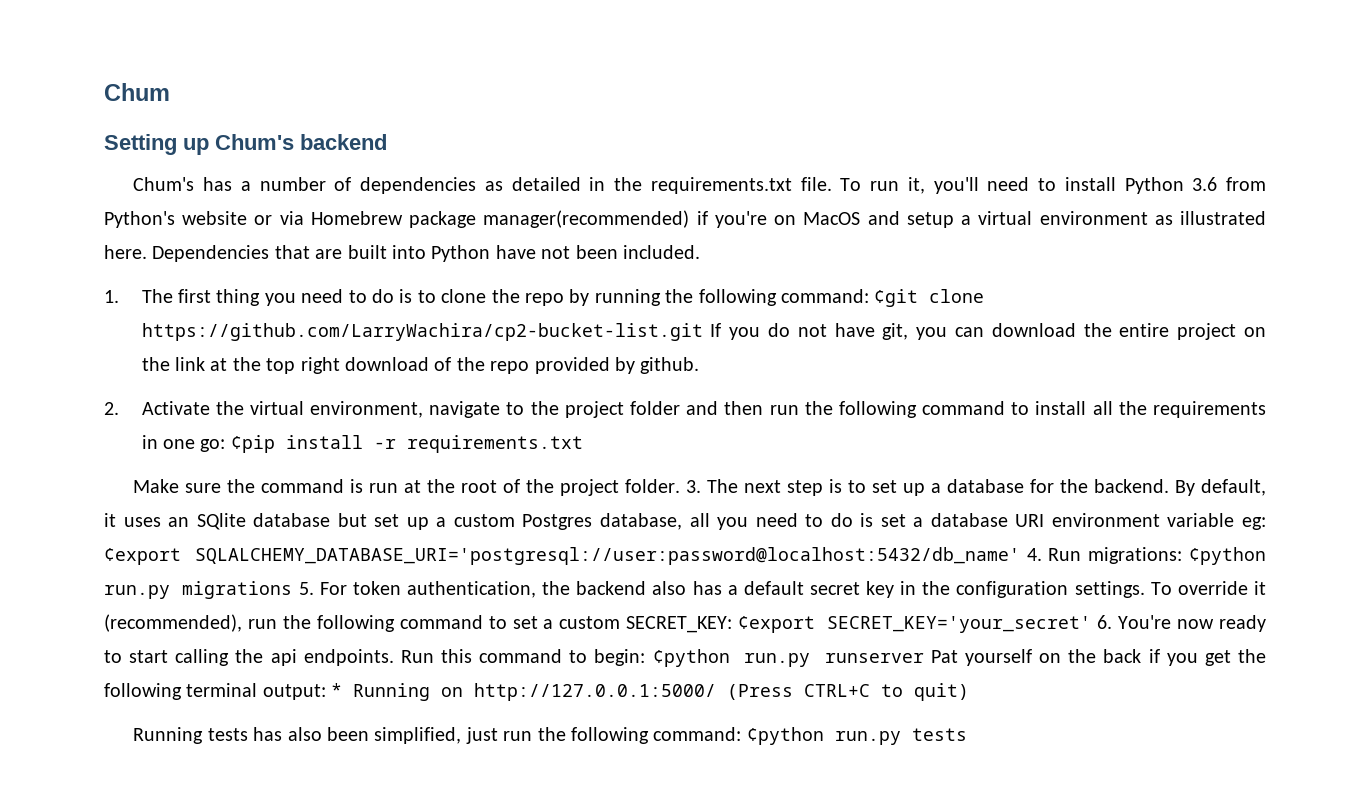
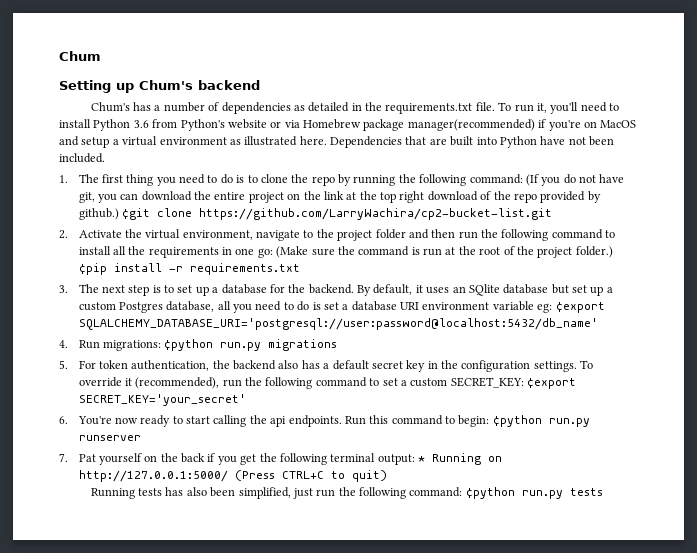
- 1. The first thing you need to do is to clone the repo by running the following command: ¢git clone https://github.com/LarryWachira/cp2-bucket-list.git If you do not have git, you can download the entire project on the link at the top right download of the repo provided by github.
+ 1. The first thing you need to do is to clone the repo by running the following command: (If you do not have git, you can download the entire project on the link at the top right download of the repo provided by github.) ¢git clone https://github.com/LarryWachira/cp2-bucket-list.git
- 2. Activate the virtual environment, navigate to the project folder and then run the following command to install all the requirements in one go: ¢pip install -r requirements.txt
- Make sure the command is run at the root of the project folder. 3. The next step is to set up a database for the backend.
+ 2. Activate the virtual environment, navigate to the project folder and then run the following command to install all the requirements in one go: (Make sure the command is run at the root of the project folder.) ¢pip install -r requirements.txt
+ 3. The next step is to set up a database for the backend.
- By default, it uses an SQlite database but set up a custom Postgres database, all you need to do is set a database URI environment variable eg: ¢export SQLALCHEMY_DATABASE_URI='postgresql://user:password@localhost:5432/db_name' 4. Run migrations: ¢python run.py migrations 5. For token authentication, the backend also has a default secret key in the configuration settings.
+ By default, it uses an SQlite database but set up a custom Postgres database, all you need to do is set a database URI environment variable eg: ¢export SQLALCHEMY_DATABASE_URI='postgresql://user:password@localhost:5432/db_name'
+ 4. Run migrations: ¢python run.py migrations
+ 5. For token authentication, the backend also has a default secret key in the configuration settings.
- To override it (recommended), run the following command to set a custom SECRET_KEY: ¢export SECRET_KEY='your_secret' 6. You're now ready to start calling the api endpoints.
+ To override it (recommended), run the following command to set a custom SECRET_KEY: ¢export SECRET_KEY='your_secret'
+ 6. You're now ready to start calling the api endpoints.
- Run this command to begin: ¢python run.py runserver Pat yourself on the back if you get the following terminal output: * Running on http://127.0.0.1:5000/ (Press CTRL+C to quit)
+ Run this command to begin: ¢python run.py runserver
+ 7. Pat yourself on the back if you get the following terminal output: * Running on http://127.0.0.1:5000/ (Press CTRL+C to quit)

